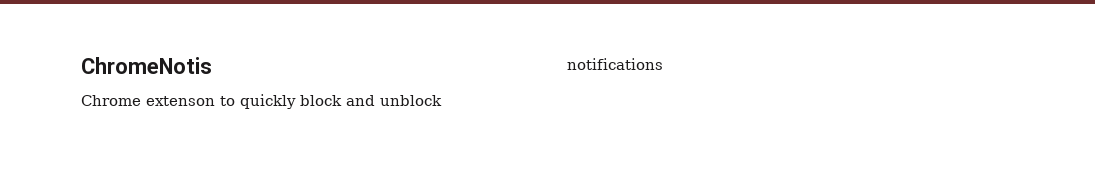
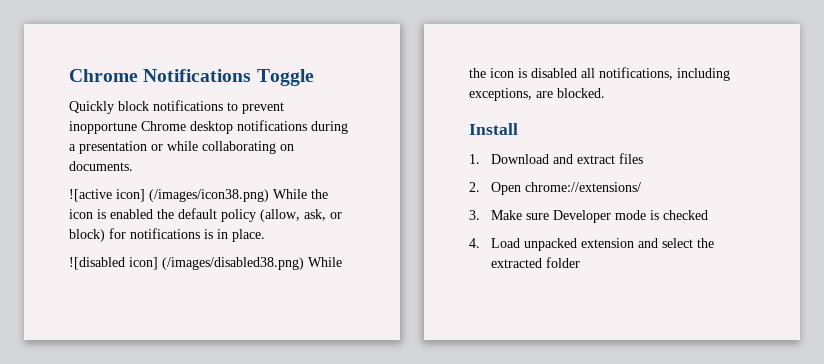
- ChromeNotis
- Chrome extenson to quickly block and unblock notifications
+ Chrome Notifications Toggle
+ Quickly block notifications to prevent inopportune Chrome desktop notifications during a presentation or while collaborating on documents.
+ ![active icon] (/images/icon38.png) While the icon is enabled the default policy (allow, ask, or block) for notifications is in place.
+ ![disabled icon] (/images/disabled38.png) While the icon is disabled all notifications, including exceptions, are blocked.
+ Install
+ 1. Download and extract files
+ 2. Open chrome://extensions/
+ 3. Make sure Developer mode is checked
+ 4. Load unpacked extension and select the extracted folder

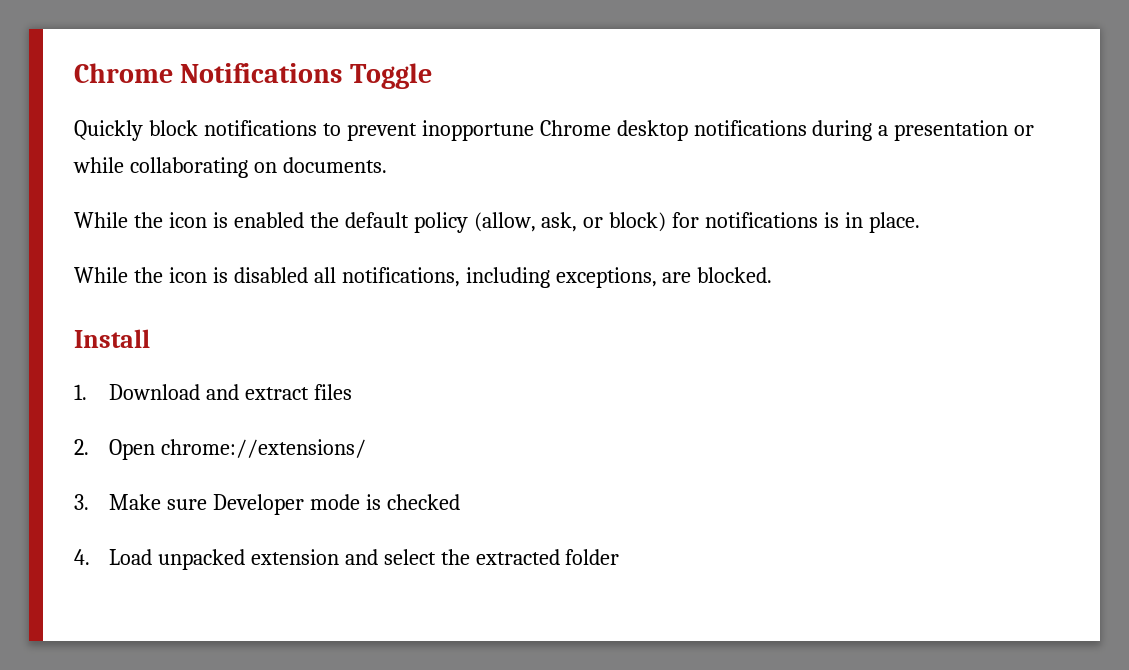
- ![active icon] (/images/icon38.png) While the icon is enabled the default policy (allow, ask, or block) for notifications is in place.
+ While the icon is enabled the default policy (allow, ask, or block) for notifications is in place.
- ![disabled icon] (/images/disabled38.png) While the icon is disabled all notifications, including exceptions, are blocked.
+ While the icon is disabled all notifications, including exceptions, are blocked.

